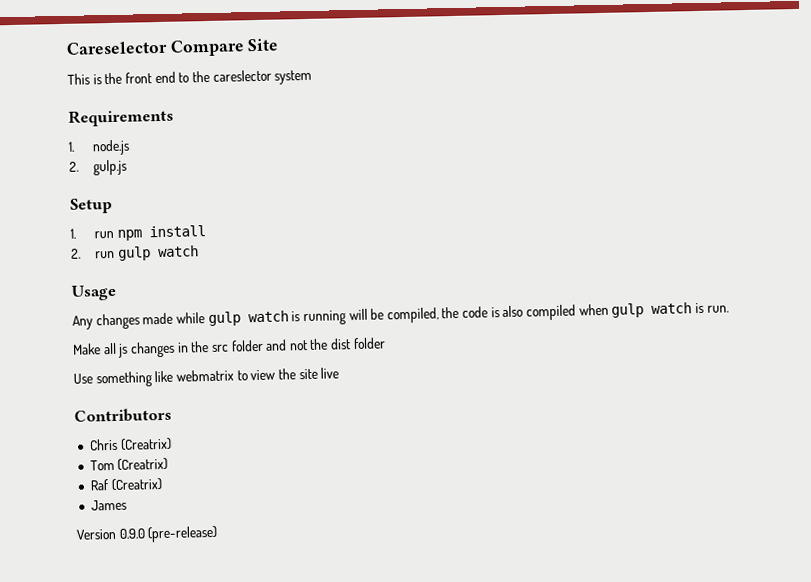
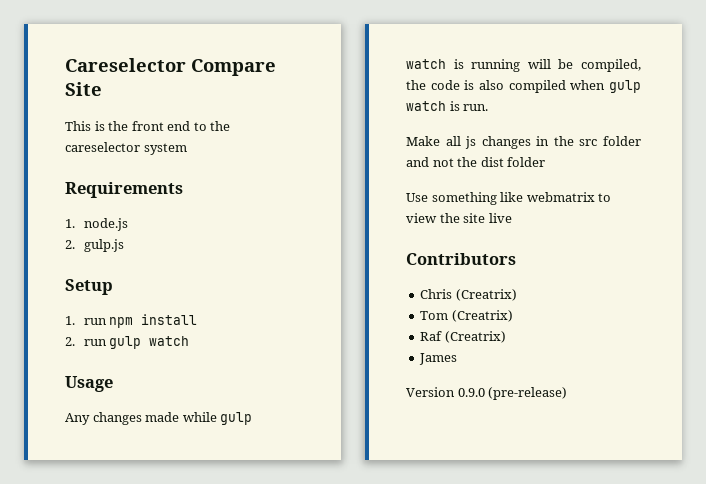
- This is the front end to the careslector system
+ This is the front end to the careselector system

